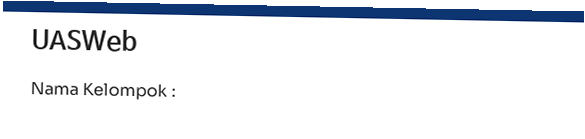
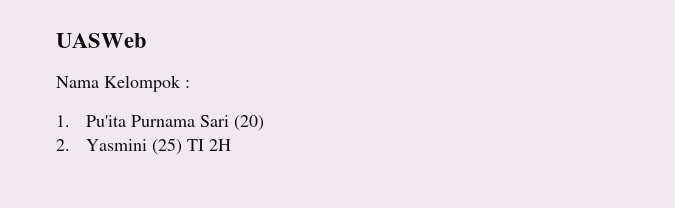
+ 1. Pu'ita Purnama Sari (20)
+ 2. Yasmini (25) TI 2H

